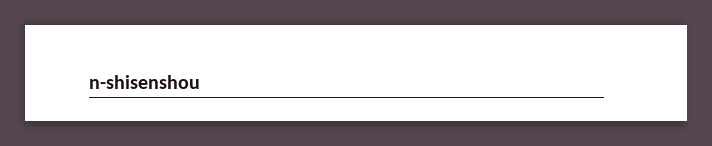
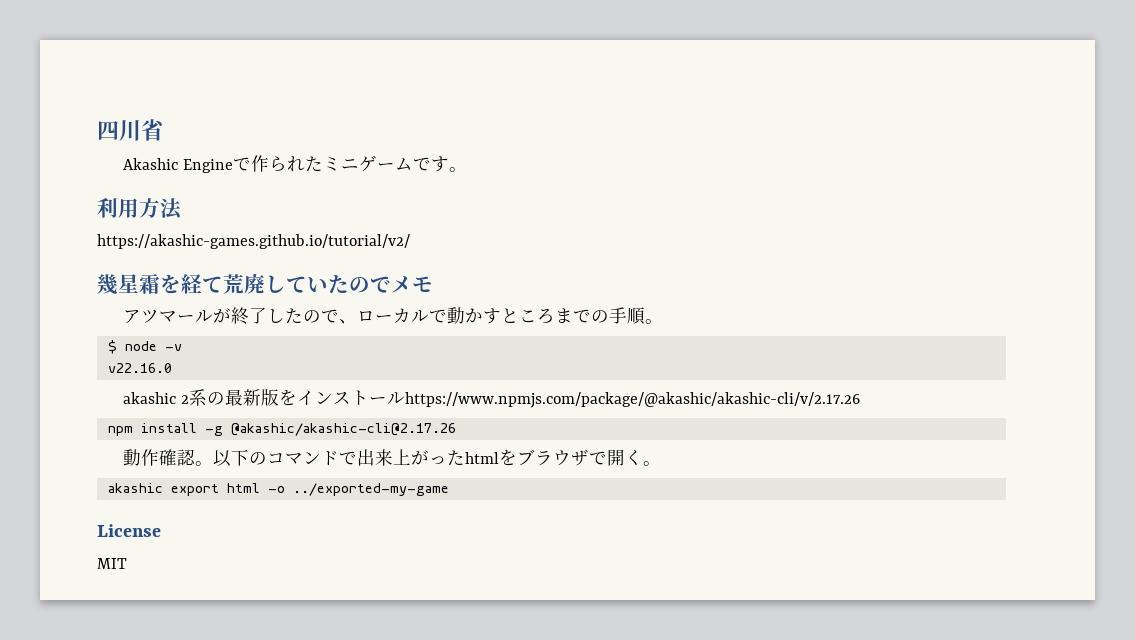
- n-shisenshou
+ 四川省
+ Akashic Engineで作られたミニゲームです。
+ 利用方法
+ https://akashic-games.github.io/tutorial/v2/
+ 幾星霜を経て荒廃していたのでメモ
+ アツマールが終了したので、ローカルで動かすところまでの手順。
+ $ node -v
+ v22.16.0
+ akashic 2系の最新版をインストールhttps://www.npmjs.com/package/@akashic/akashic-cli/v/2.17.26
+ npm install -g @akashic/akashic-cli@2.17.26
+ 動作確認。以下のコマンドで出来上がったhtmlをブラウザで開く。
+ akashic export html -o ../exported-my-game
+ License
+ MIT

